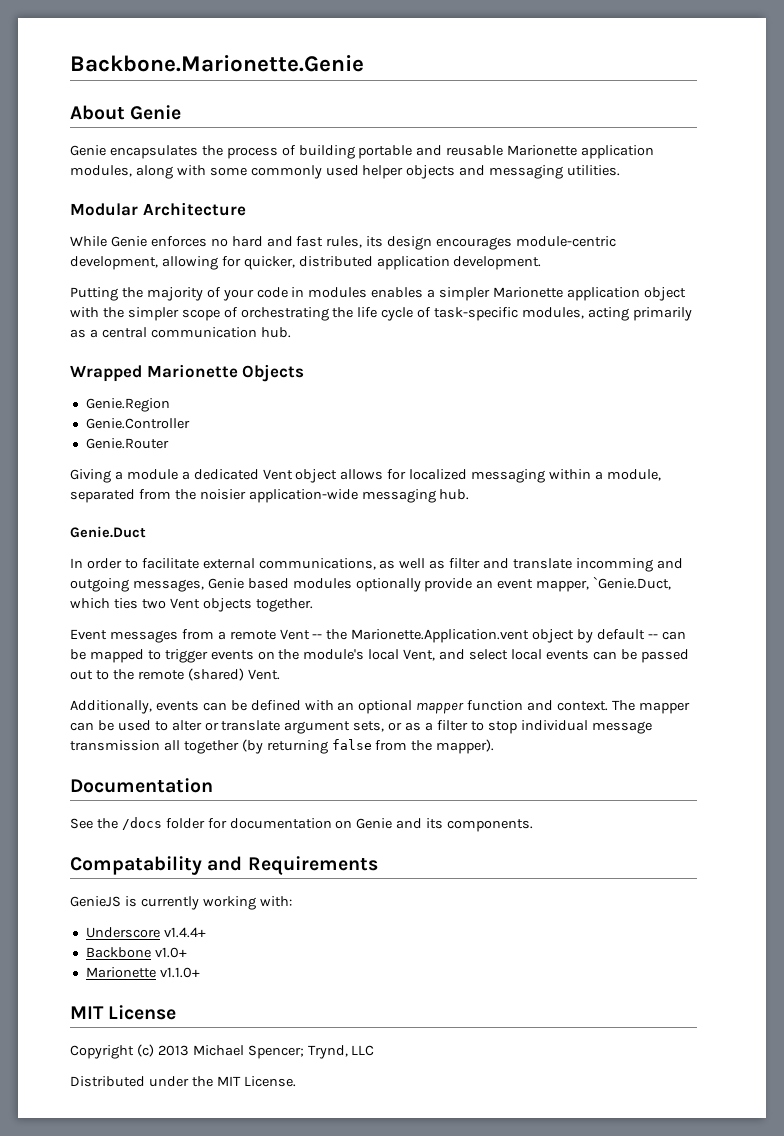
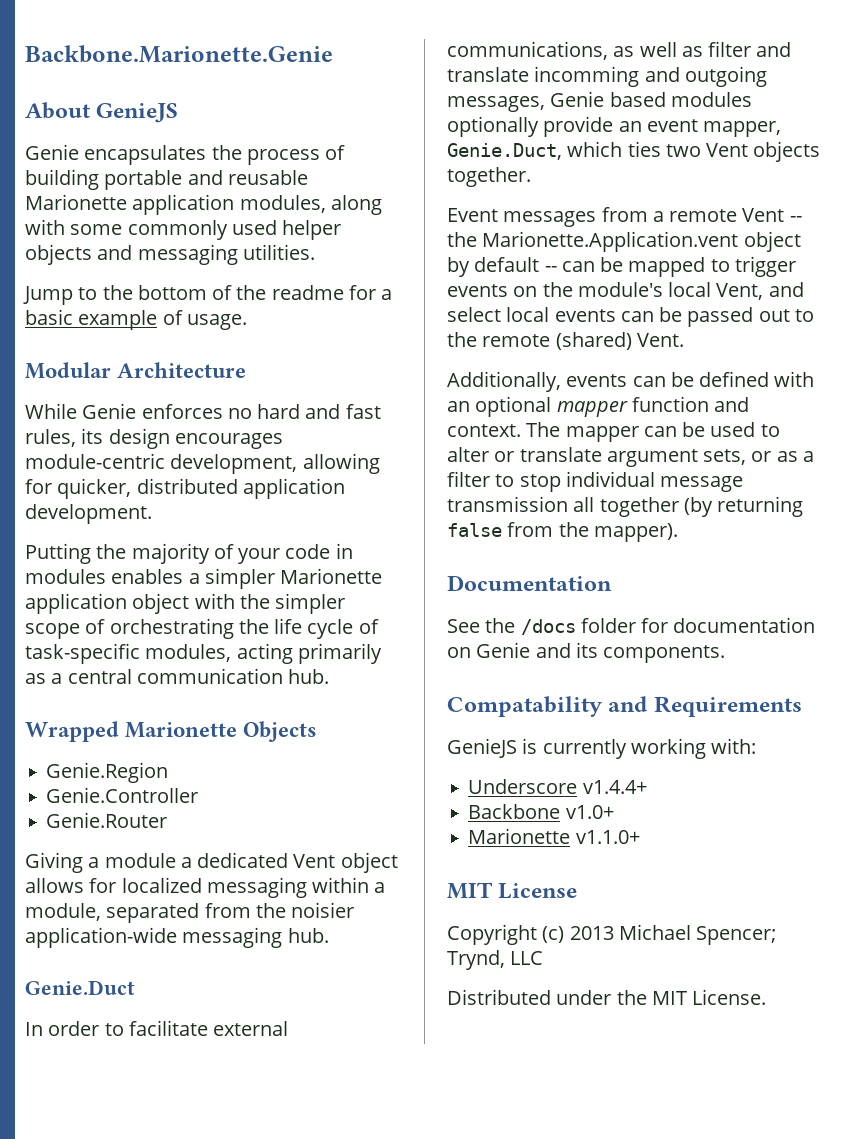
- About Genie
+ About GenieJS
+ Jump to the bottom of the readme for a basic example of usage.
- In order to facilitate external communications, as well as filter and translate incomming and outgoing messages, Genie based modules optionally provide an event mapper, `Genie.Duct, which ties two Vent objects together.
+ In order to facilitate external communications, as well as filter and translate incomming and outgoing messages, Genie based modules optionally provide an event mapper, Genie.Duct, which ties two Vent objects together.

